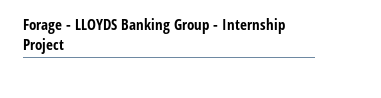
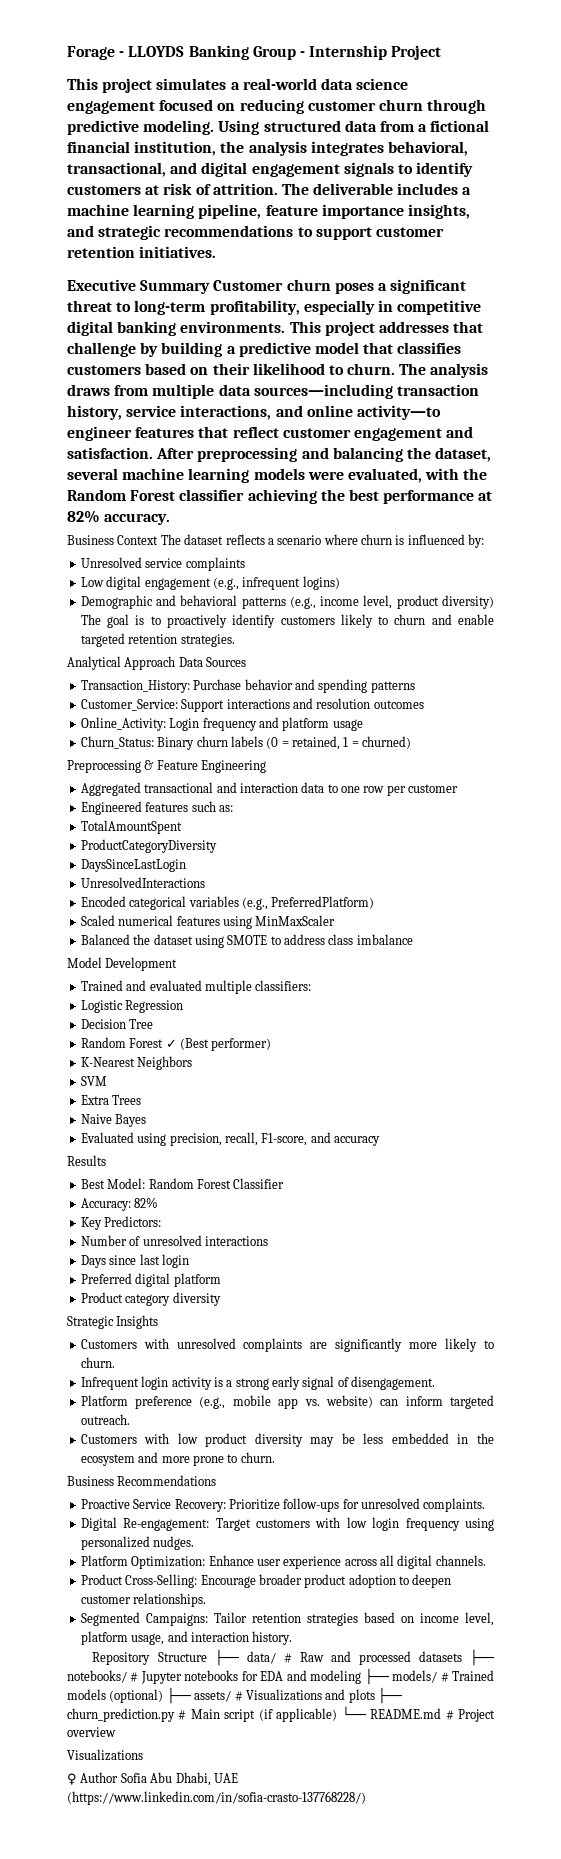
+ This project simulates a real-world data science engagement focused on reducing customer churn through predictive modeling. Using structured data from a fictional financial institution, the analysis integrates behavioral, transactional, and digital engagement signals to identify customers at risk of attrition. The deliverable includes a machine learning pipeline, feature importance insights, and strategic recommendations to support customer retention initiatives.
+ Executive Summary Customer churn poses a significant threat to long-term profitability, especially in competitive digital banking environments. This project addresses that challenge by building a predictive model that classifies customers based on their likelihood to churn. The analysis draws from multiple data sources—including transaction history, service interactions, and online activity—to engineer features that reflect customer engagement and satisfaction. After preprocessing and balancing the dataset, several machine learning models were evaluated, with the Random Forest classifier achieving the best performance at 82% accuracy.
+ Business Context The dataset reflects a scenario where churn is influenced by:
+ Unresolved service complaints
+ Low digital engagement (e.g., infrequent logins)
+ Demographic and behavioral patterns (e.g., income level, product diversity) The goal is to proactively identify customers likely to churn and enable targeted retention strategies.
+ Analytical Approach Data Sources
+ Transaction_History: Purchase behavior and spending patterns
+ Customer_Service: Support interactions and resolution outcomes
+ Online_Activity: Login frequency and platform usage
+ Churn_Status: Binary churn labels (0 = retained, 1 = churned)
+ Preprocessing & Feature Engineering
+ Aggregated transactional and interaction data to one row per customer
+ Engineered features such as:
+ TotalAmountSpent
+ ProductCategoryDiversity
+ DaysSinceLastLogin
+ UnresolvedInteractions
+ Encoded categorical variables (e.g., PreferredPlatform)
+ Scaled numerical features using MinMaxScaler
+ Balanced the dataset using SMOTE to address class imbalance
+ Model Development
+ Trained and evaluated multiple classifiers:
+ Logistic Regression
+ Decision Tree
+ Random Forest ✓ (Best performer)
+ K-Nearest Neighbors
+ SVM
+ Extra Trees
+ Naive Bayes
+ Evaluated using precision, recall, F1-score, and accuracy
+ Results
+ Best Model: Random Forest Classifier
+ Accuracy: 82%
+ Key Predictors:
+ Number of unresolved interactions
+ Days since last login
+ Preferred digital platform
+ Product category diversity
+ Strategic Insights
+ Customers with unresolved complaints are significantly more likely to churn.
+ Infrequent login activity is a strong early signal of disengagement.
+ Platform preference (e.g., mobile app vs. website) can inform targeted outreach.
+ Customers with low product diversity may be less embedded in the ecosystem and more prone to churn.
+ Business Recommendations
+ Proactive Service Recovery: Prioritize follow-ups for unresolved complaints.
+ Digital Re-engagement: Target customers with low login frequency using personalized nudges.
+ Platform Optimization: Enhance user experience across all digital channels.
+ Product Cross-Selling: Encourage broader product adoption to deepen customer relationships.
+ Segmented Campaigns: Tailor retention strategies based on income level, platform usage, and interaction history.
+ Repository Structure ├── data/ # Raw and processed datasets ├── notebooks/ # Jupyter notebooks for EDA and modeling ├── models/ # Trained models (optional) ├── assets/ # Visualizations and plots ├── churn_prediction.py # Main script (if applicable) └── README.md # Project overview
+ Visualizations
+ ♀ Author Sofia Abu Dhabi, UAE (https://www.linkedin.com/in/sofia-crasto-137768228/)

